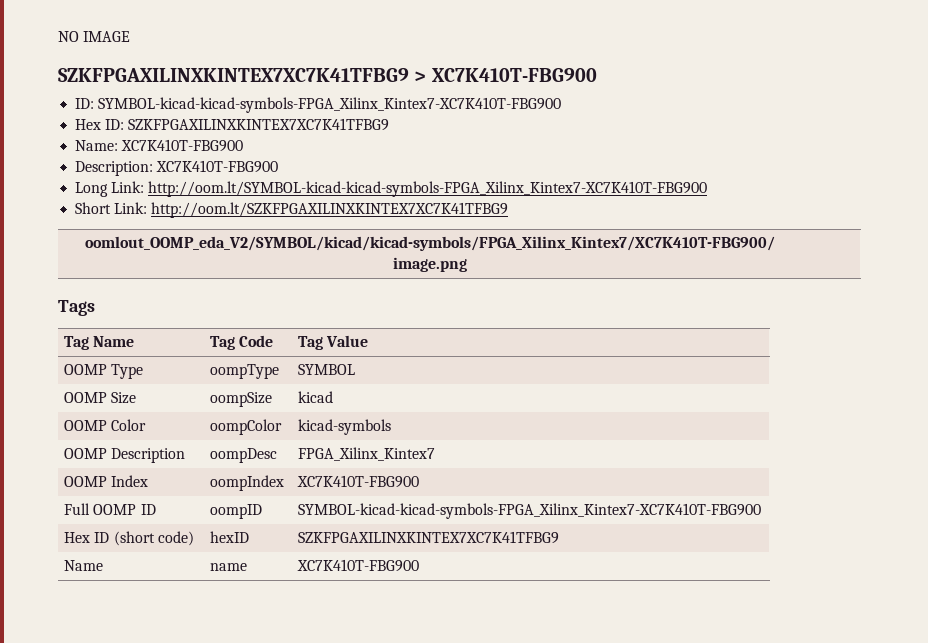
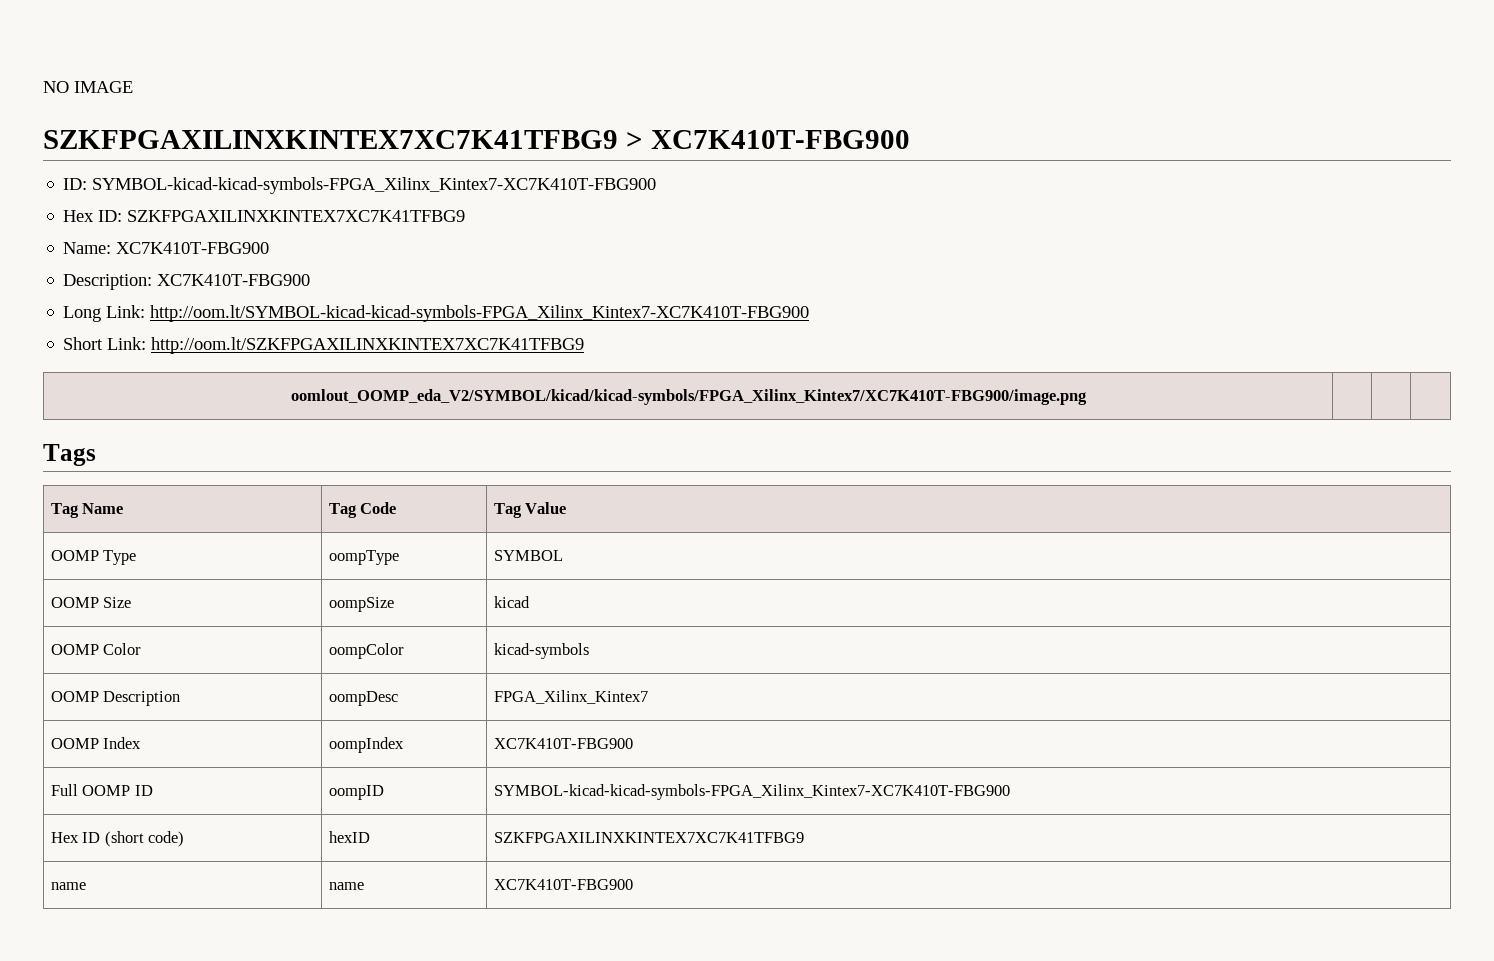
- Name | name | XC7K410T-FBG900
+ name | name | XC7K410T-FBG900

